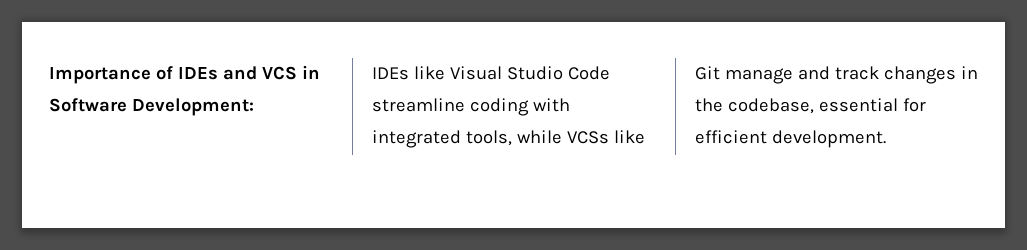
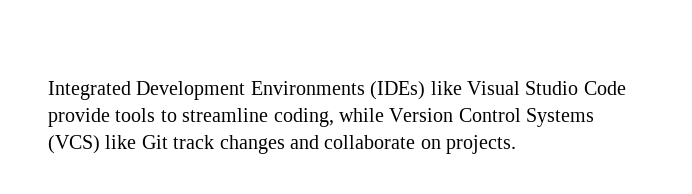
- Importance of IDEs and VCS in Software Development:
- IDEs like Visual Studio Code streamline coding with integrated tools, while VCSs like Git manage and track changes in the codebase, essential for efficient development.
+ Integrated Development Environments (IDEs) like Visual Studio Code provide tools to streamline coding, while Version Control Systems (VCS) like Git track changes and collaborate on projects.

